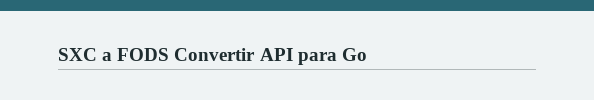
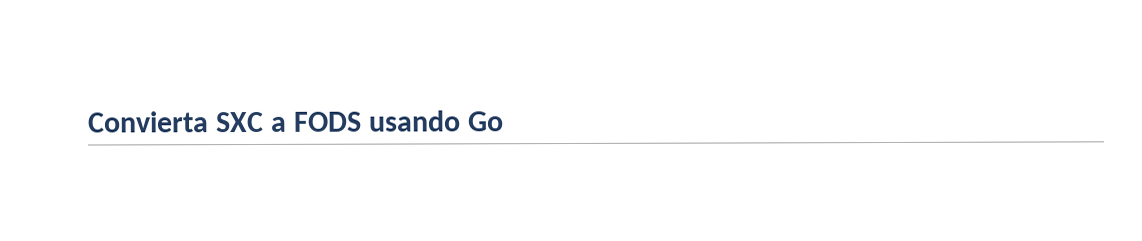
- SXC a FODS Convertir API para Go
+ Convierta SXC a FODS usando Go

